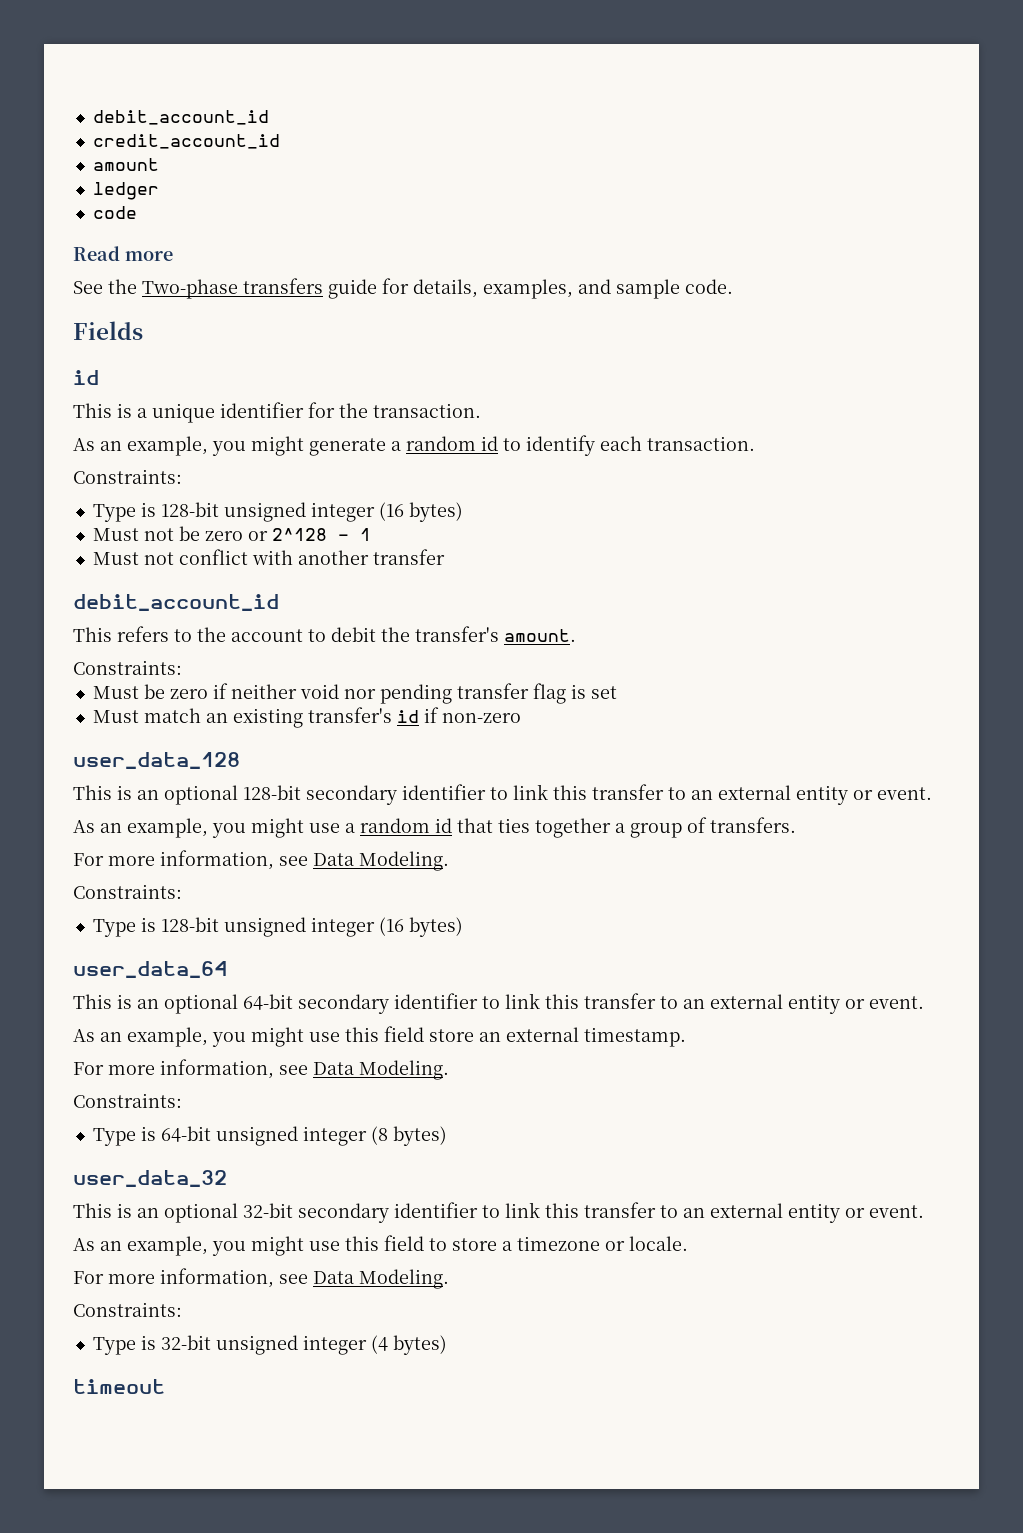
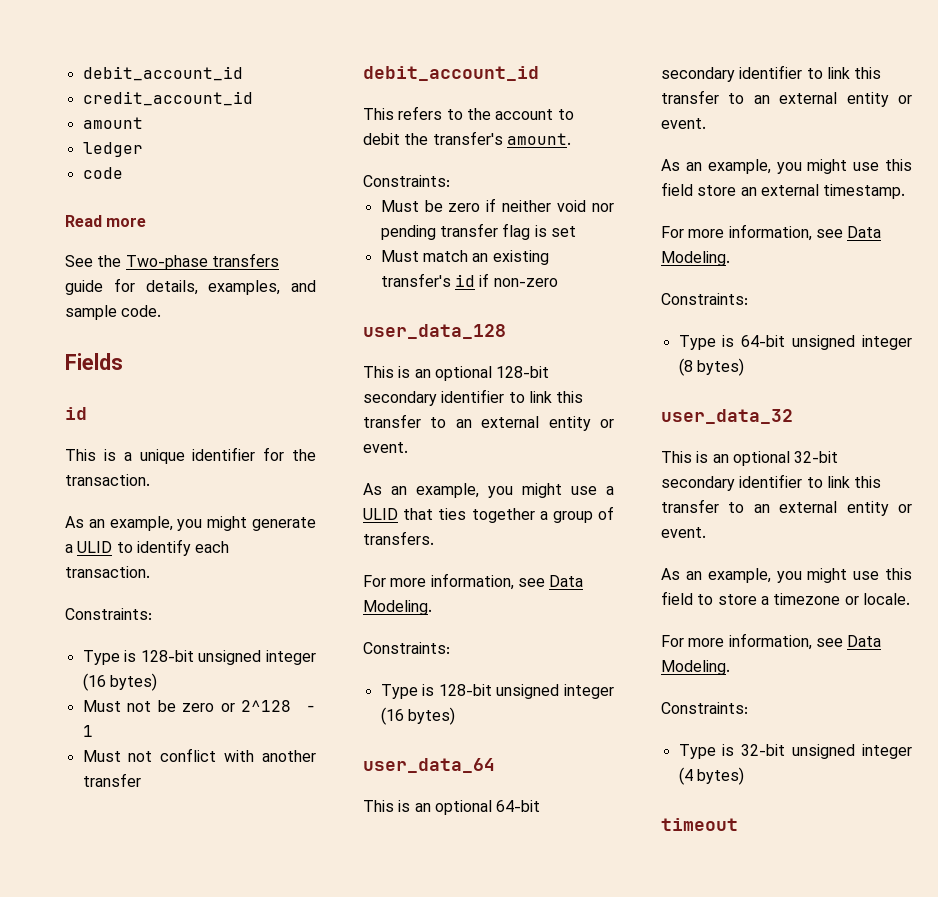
- As an example, you might generate a random id to identify each transaction.
+ As an example, you might generate a ULID to identify each transaction.
- As an example, you might use a random id that ties together a group of transfers.
+ As an example, you might use a ULID that ties together a group of transfers.

